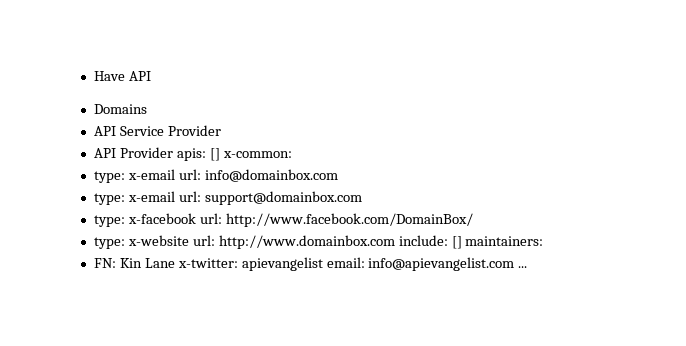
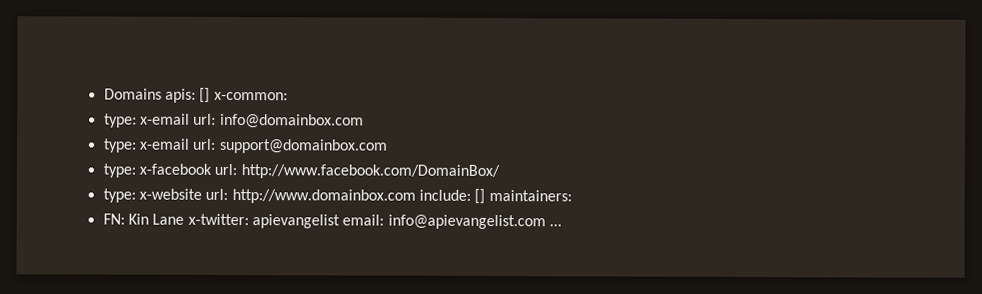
- Have API
- Domains
- API Service Provider
- API Provider apis: [] x-common:
+ Domains apis: [] x-common:

